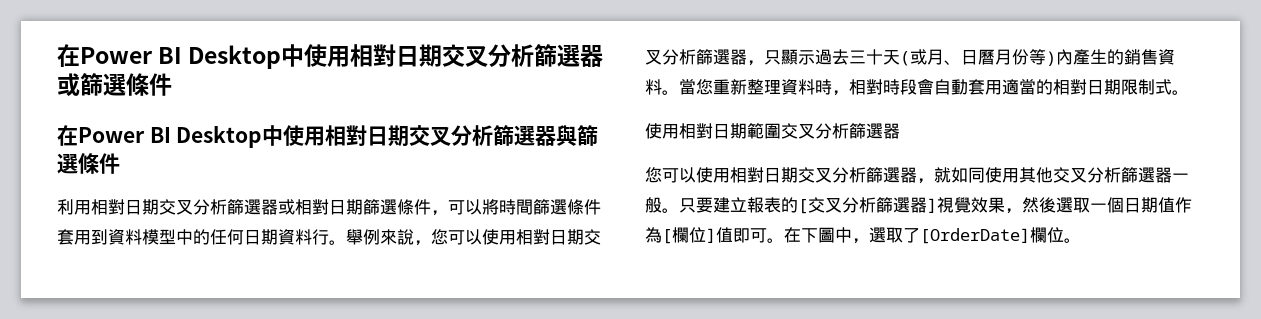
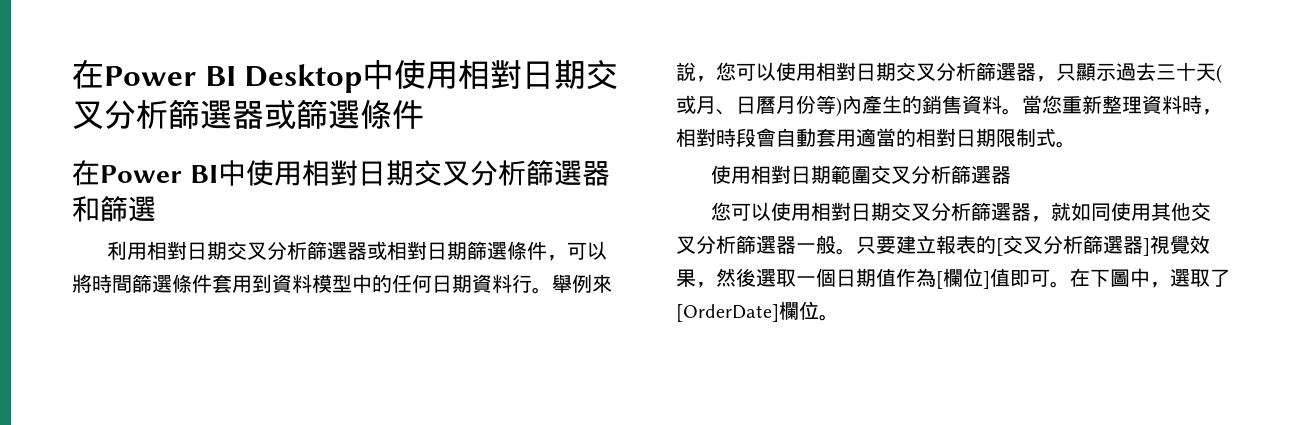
- 在Power BI Desktop中使用相對日期交叉分析篩選器與篩選條件
+ 在Power BI中使用相對日期交叉分析篩選器和篩選

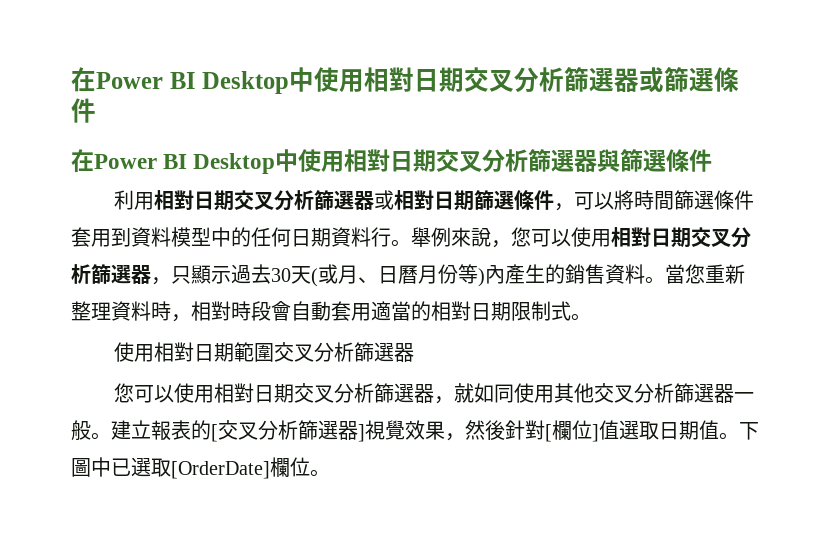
- 在Power BI中使用相對日期交叉分析篩選器和篩選
+ 在Power BI Desktop中使用相對日期交叉分析篩選器與篩選條件
- 舉例來說，您可以使用相對日期交叉分析篩選器，只顯示過去三十天(或月、日曆月份等)內產生的銷售資料。
+ 舉例來說，您可以使用相對日期交叉分析篩選器，只顯示過去30天(或月、日曆月份等)內產生的銷售資料。
- 只要建立報表的[交叉分析篩選器]視覺效果，然後選取一個日期值作為[欄位]值即可。在下圖中，選取了[OrderDate]欄位。
+ 建立報表的[交叉分析篩選器]視覺效果，然後針對[欄位]值選取日期值。下圖中已選取[OrderDate]欄位。

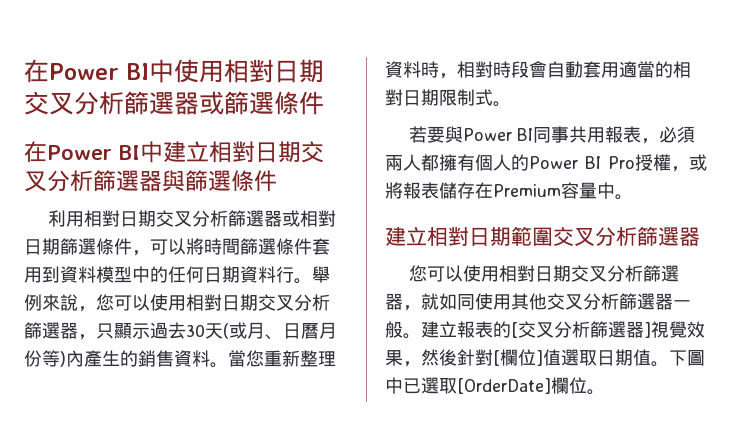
- 在Power BI Desktop中使用相對日期交叉分析篩選器或篩選條件
+ 在Power BI中使用相對日期交叉分析篩選器或篩選條件
- 在Power BI Desktop中使用相對日期交叉分析篩選器與篩選條件
+ 在Power BI中建立相對日期交叉分析篩選器與篩選條件
- 使用相對日期範圍交叉分析篩選器
+ 若要與Power BI同事共用報表，必須兩人都擁有個人的Power BI Pro授權，或將報表儲存在Premium容量中。
+ 建立相對日期範圍交叉分析篩選器

